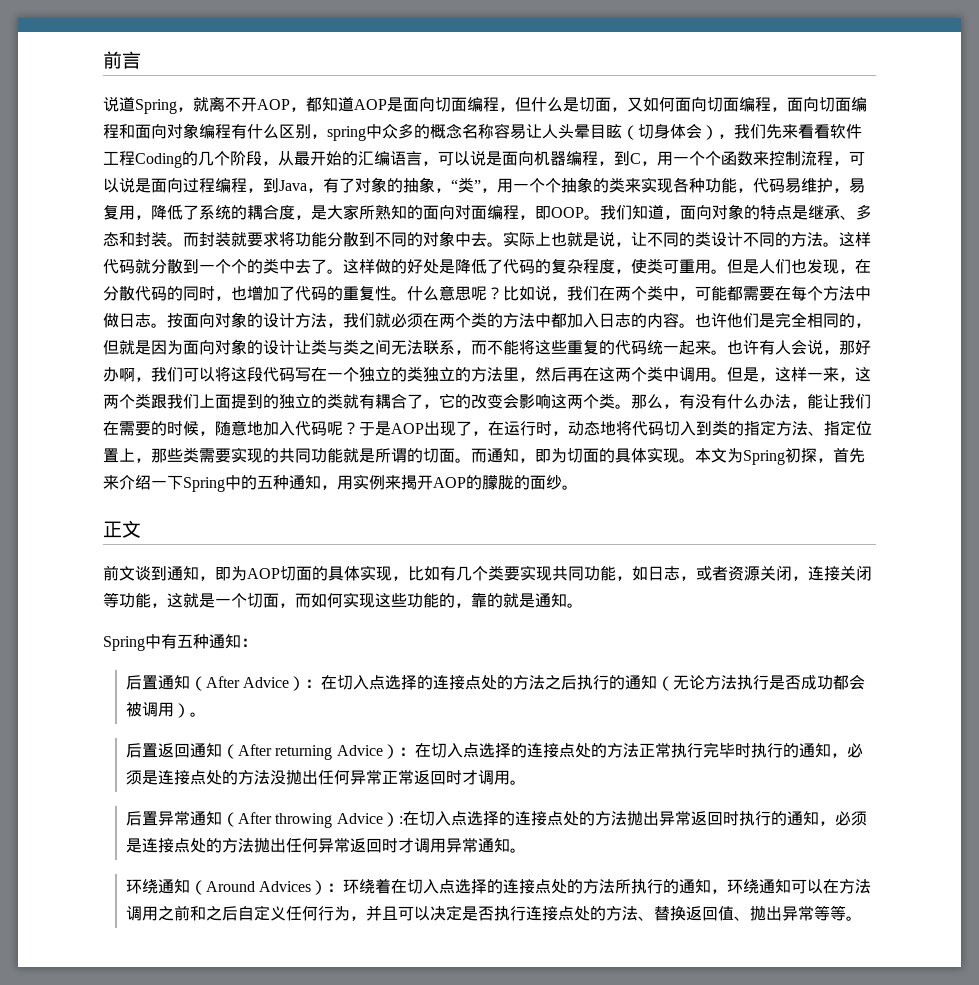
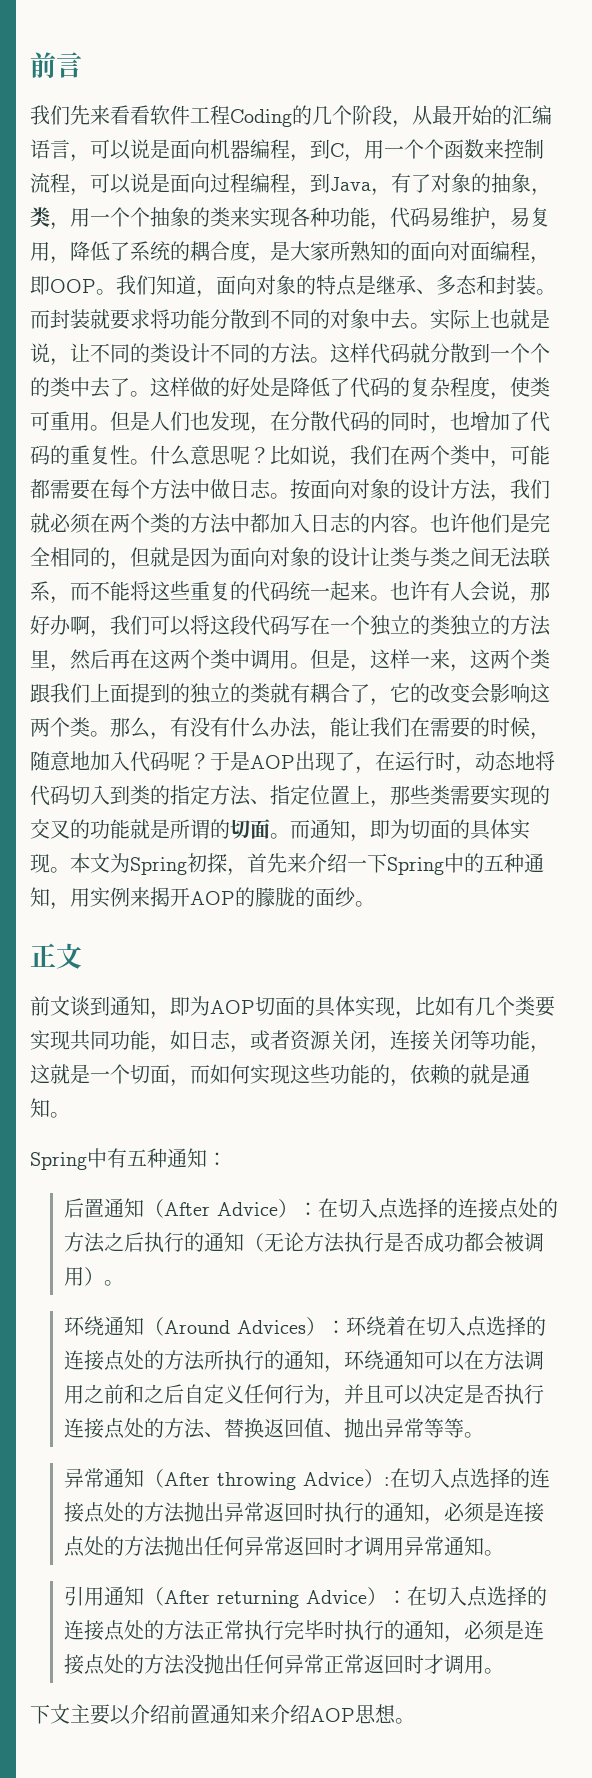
- 说道Spring，就离不开AOP，都知道AOP是面向切面编程，但什么是切面，又如何面向切面编程，面向切面编程和面向对象编程有什么区别，spring中众多的概念名称容易让人头晕目眩（切身体会），我们先来看看软件工程Coding的几个阶段，从最开始的汇编语言，可以说是面向机器编程，到C，用一个个函数来控制流程，可以说是面向过程编程，到Java，有了对象的抽象，“类”，用一个个抽象的类来实现各种功能，代码易维护，易复用，降低了系统的耦合度，是大家所熟知的面向对面编程，即OOP。
+ 我们先来看看软件工程Coding的几个阶段，从最开始的汇编语言，可以说是面向机器编程，到C，用一个个函数来控制流程，可以说是面向过程编程，到Java，有了对象的抽象，类，用一个个抽象的类来实现各种功能，代码易维护，易复用，降低了系统的耦合度，是大家所熟知的面向对面编程，即OOP。
- 于是AOP出现了，在运行时，动态地将代码切入到类的指定方法、指定位置上，那些类需要实现的共同功能就是所谓的切面。
+ 于是AOP出现了，在运行时，动态地将代码切入到类的指定方法、指定位置上，那些类需要实现的交叉的功能就是所谓的切面。
- 前文谈到通知，即为AOP切面的具体实现，比如有几个类要实现共同功能，如日志，或者资源关闭，连接关闭等功能，这就是一个切面，而如何实现这些功能的，靠的就是通知。
+ 前文谈到通知，即为AOP切面的具体实现，比如有几个类要实现共同功能，如日志，或者资源关闭，连接关闭等功能，这就是一个切面，而如何实现这些功能的，依赖的就是通知。
- 后置返回通知（After returning Advice）：在切入点选择的连接点处的方法正常执行完毕时执行的通知，必须是连接点处的方法没抛出任何异常正常返回时才调用。
- 后置异常通知（After throwing Advice）:在切入点选择的连接点处的方法抛出异常返回时执行的通知，必须是连接点处的方法抛出任何异常返回时才调用异常通知。
+ 异常通知（After throwing Advice）:在切入点选择的连接点处的方法抛出异常返回时执行的通知，必须是连接点处的方法抛出任何异常返回时才调用异常通知。
+ 引用通知（After returning Advice）：在切入点选择的连接点处的方法正常执行完毕时执行的通知，必须是连接点处的方法没抛出任何异常正常返回时才调用。
+ 下文主要以介绍前置通知来介绍AOP思想。

